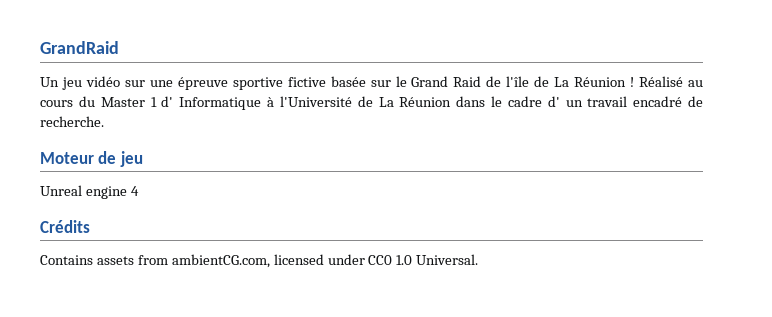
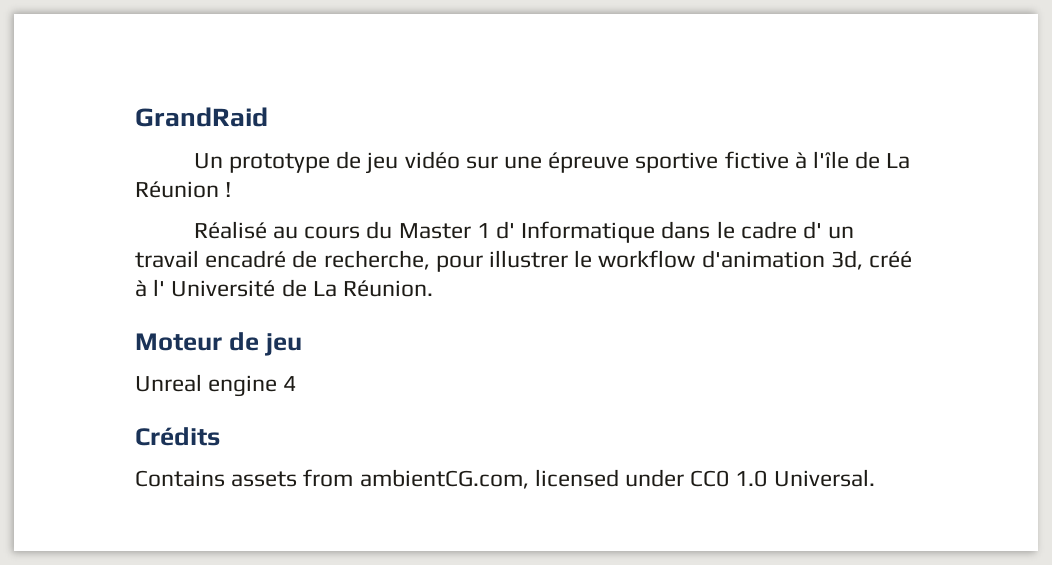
- Un jeu vidéo sur une épreuve sportive fictive basée sur le Grand Raid de l'île de La Réunion ! Réalisé au cours du Master 1 d' Informatique à l'Université de La Réunion dans le cadre d' un travail encadré de recherche.
+ Un prototype de jeu vidéo sur une épreuve sportive fictive à l'île de La Réunion !
+ Réalisé au cours du Master 1 d' Informatique dans le cadre d' un travail encadré de recherche, pour illustrer le workflow d'animation 3d, créé à l' Université de La Réunion.

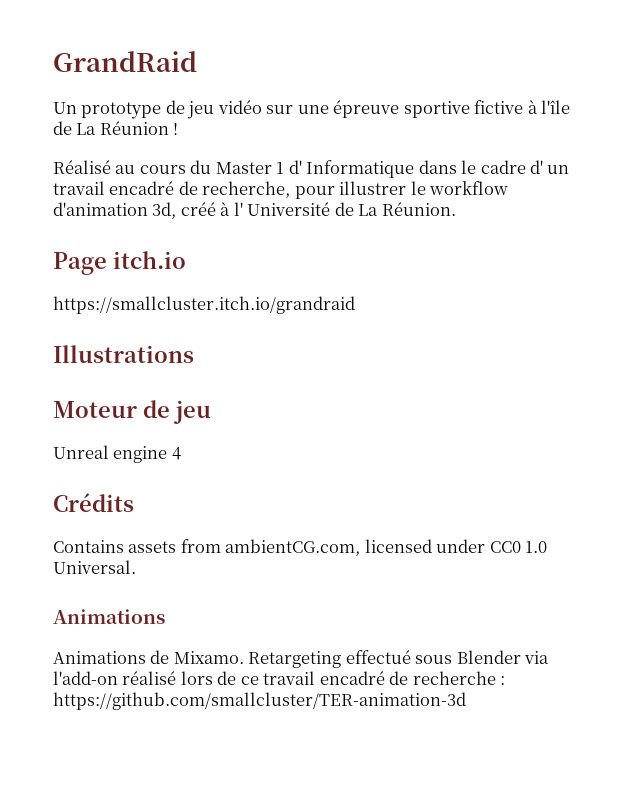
+ Page itch.io
+ https://smallcluster.itch.io/grandraid
+ Illustrations
  Contains assets from ambientCG.com, licensed under CC0 1.0 Universal.
+ Animations
+ Animations de Mixamo. Retargeting effectué sous Blender via l'add-on réalisé lors de ce travail encadré de recherche : https://github.com/smallcluster/TER-animation-3d

